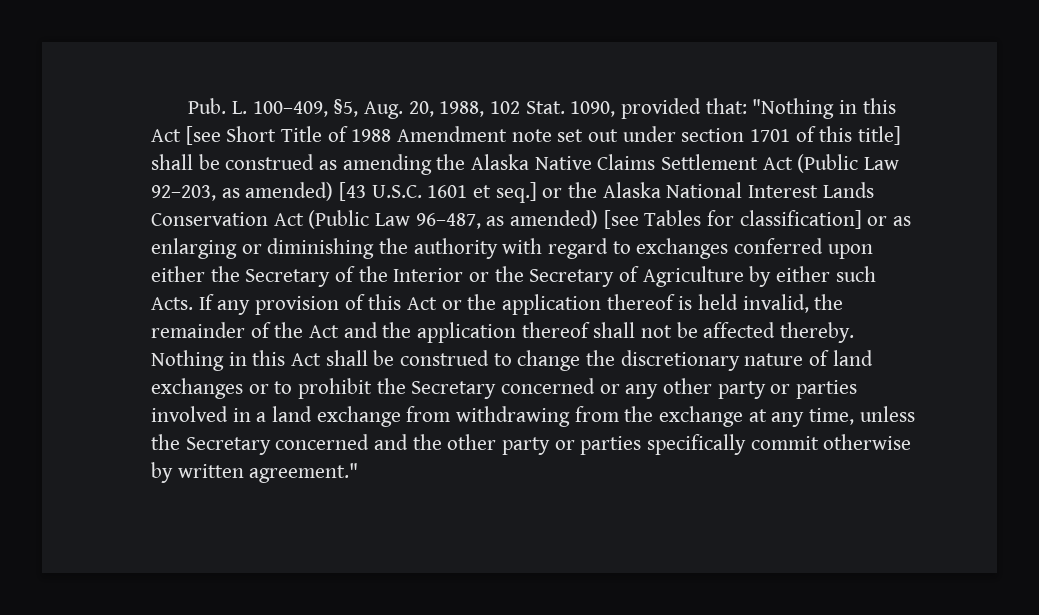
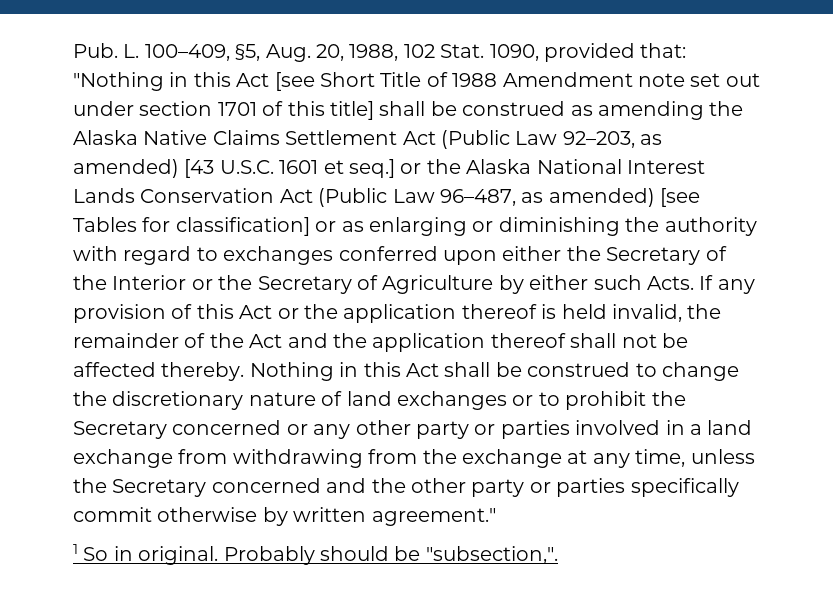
+ 1 So in original. Probably should be "subsection,".

